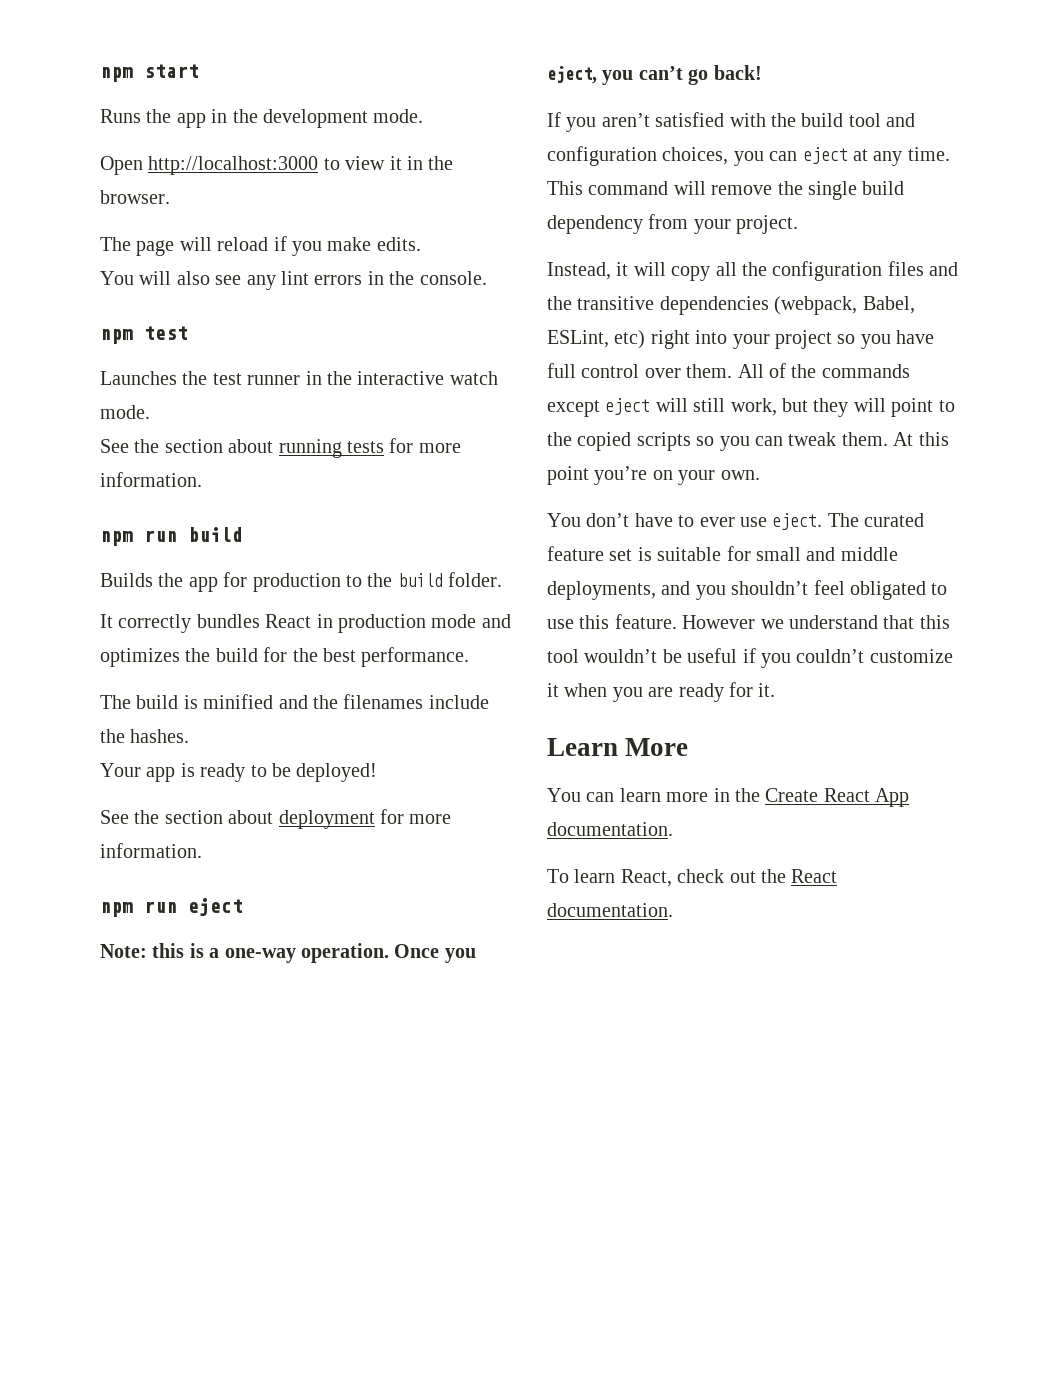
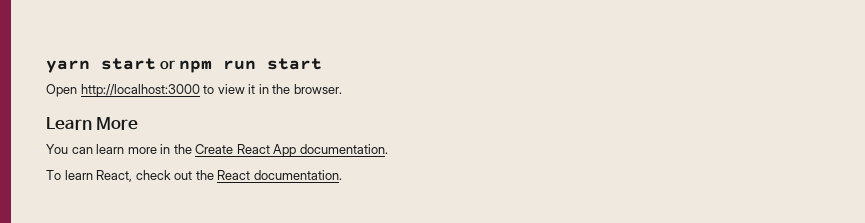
- npm start
- Runs the app in the development mode.
+ yarn start or npm run start
- The page will reload if you make edits.
- You will also see any lint errors in the console.
- npm test
- Launches the test runner in the interactive watch mode.
- See the section about running tests for more information.
- npm run build
- Builds the app for production to the build folder.
- It correctly bundles React in production mode and optimizes the build for the best performance.
- The build is minified and the filenames include the hashes.
- Your app is ready to be deployed!
- See the section about deployment for more information.
- npm run eject
- Note: this is a one-way operation. Once you eject, you can’t go back!
- If you aren’t satisfied with the build tool and configuration choices, you can eject at any time. This command will remove the single build dependency from your project.
- Instead, it will copy all the configuration files and the transitive dependencies (webpack, Babel, ESLint, etc) right into your project so you have full control over them. All of the commands except eject will still work, but they will point to the copied scripts so you can tweak them. At this point you’re on your own.
- You don’t have to ever use eject. The curated feature set is suitable for small and middle deployments, and you shouldn’t feel obligated to use this feature. However we understand that this tool wouldn’t be useful if you couldn’t customize it when you are ready for it.

